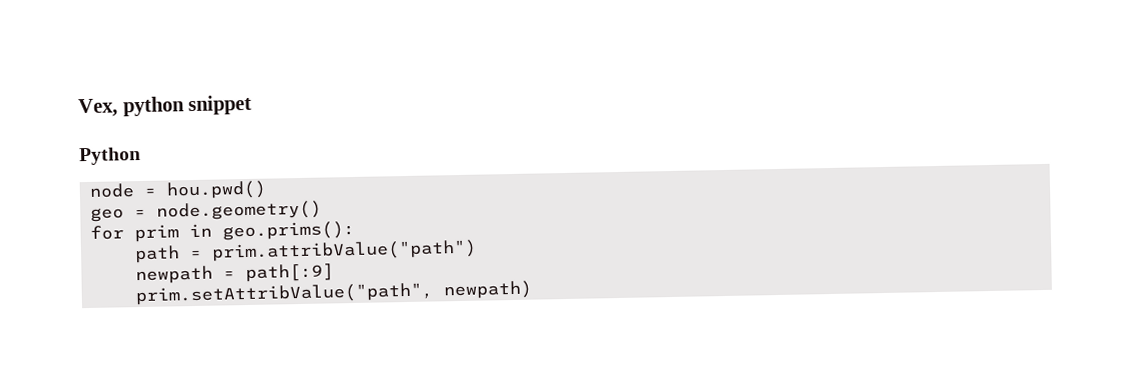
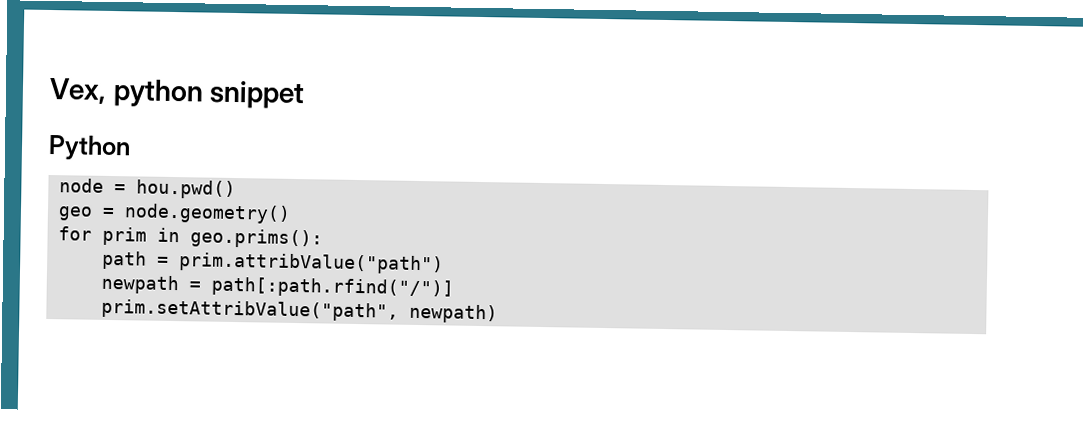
- newpath = path[:9]
+ newpath = path[:path.rfind("/")]

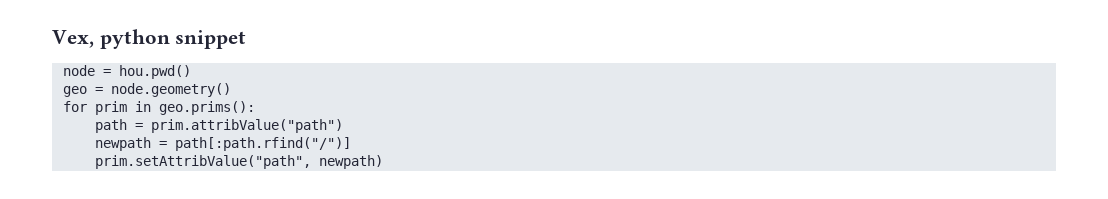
- Python

